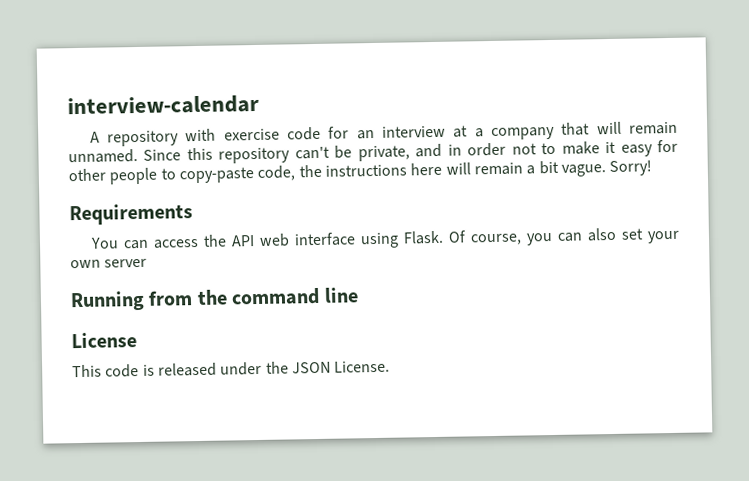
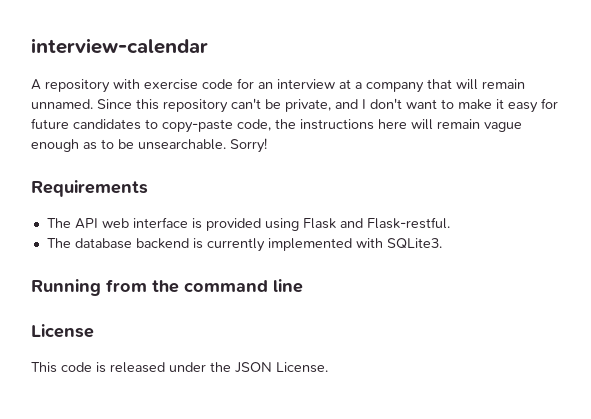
- Since this repository can't be private, and in order not to make it easy for other people to copy-paste code, the instructions here will remain a bit vague. Sorry!
+ Since this repository can't be private, and I don't want to make it easy for future candidates to copy-paste code, the instructions here will remain vague enough as to be unsearchable. Sorry!
  Requirements
- You can access the API web interface using Flask. Of course, you can also set your own server
+ The API web interface is provided using Flask and Flask-restful.
+ The database backend is currently implemented with SQLite3.

